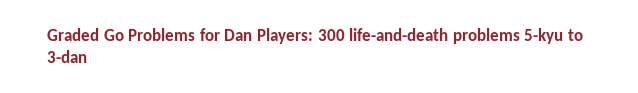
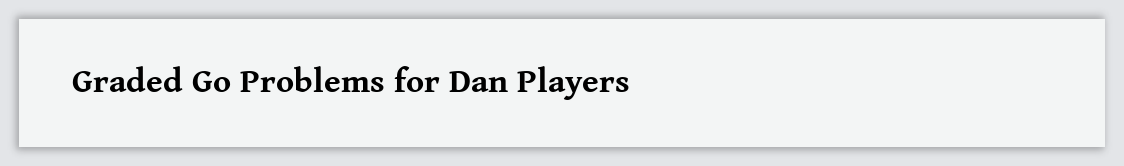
- Graded Go Problems for Dan Players: 300 life-and-death problems 5-kyu to 3-dan
+ Graded Go Problems for Dan Players

